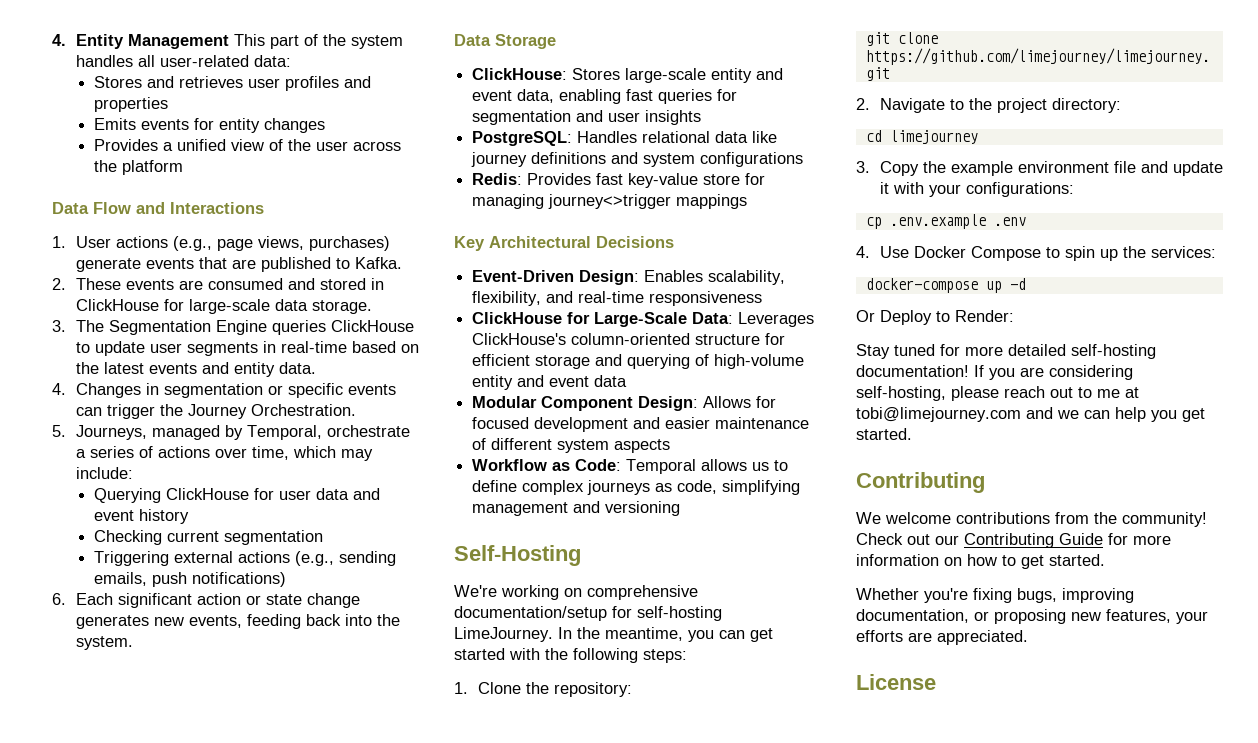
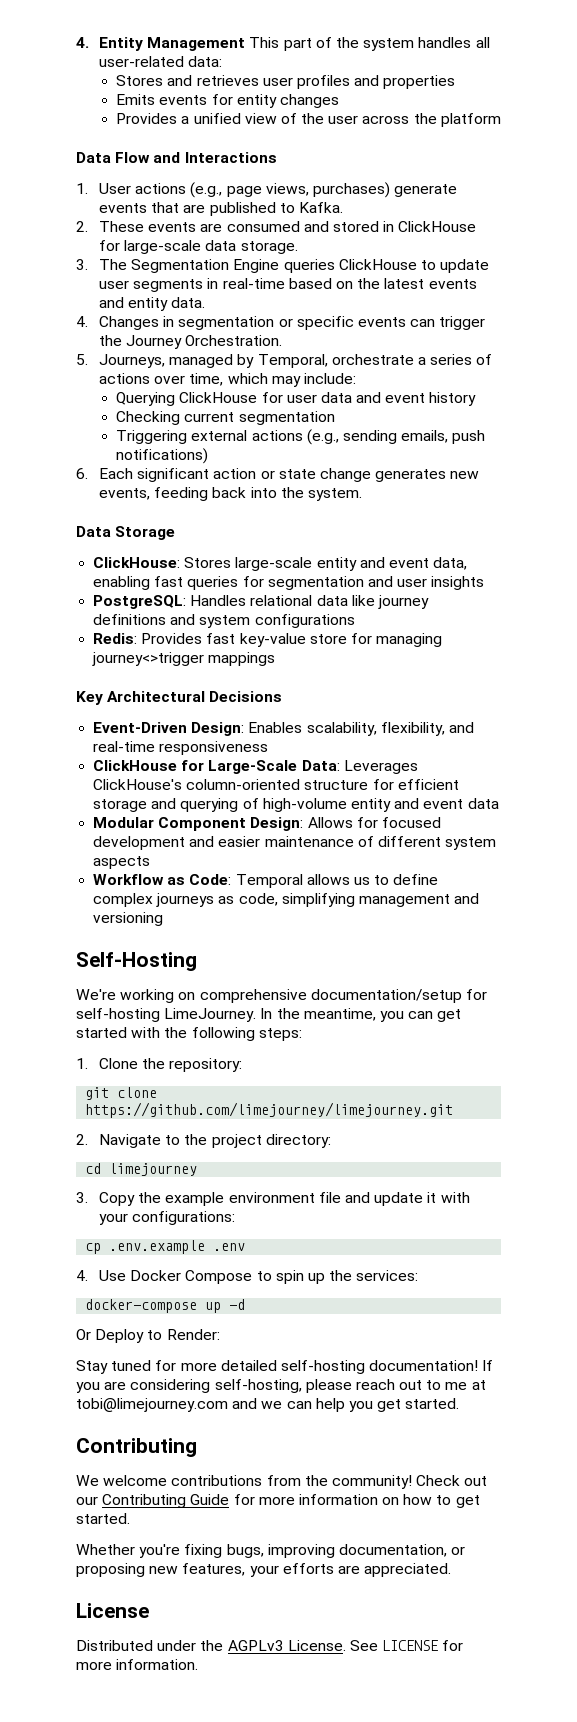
+ Distributed under the AGPLv3 License. See LICENSE for more information.

